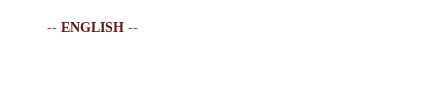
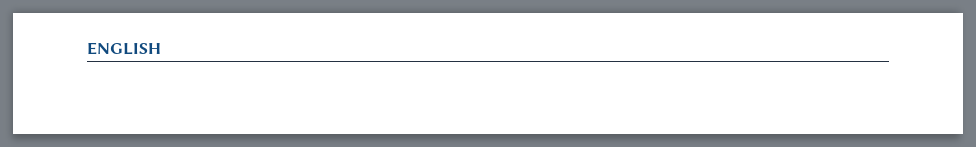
- -- ENGLISH --
+ ENGLISH

